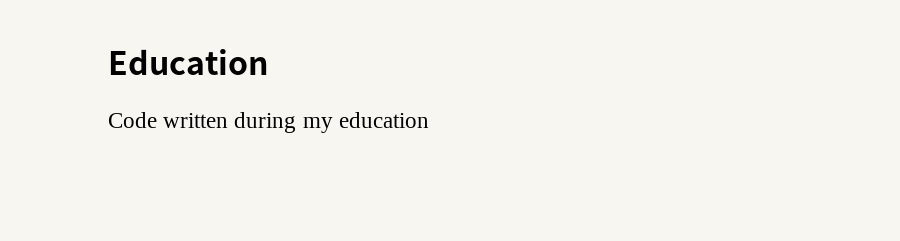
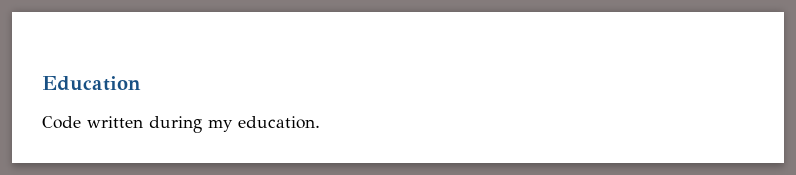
- Code written during my education
+ Code written during my education.

